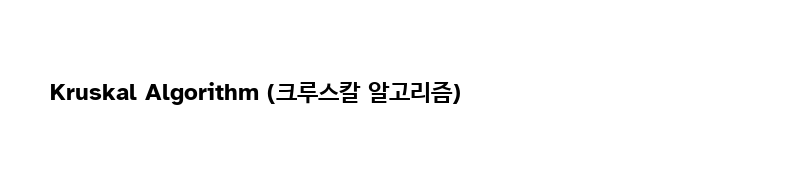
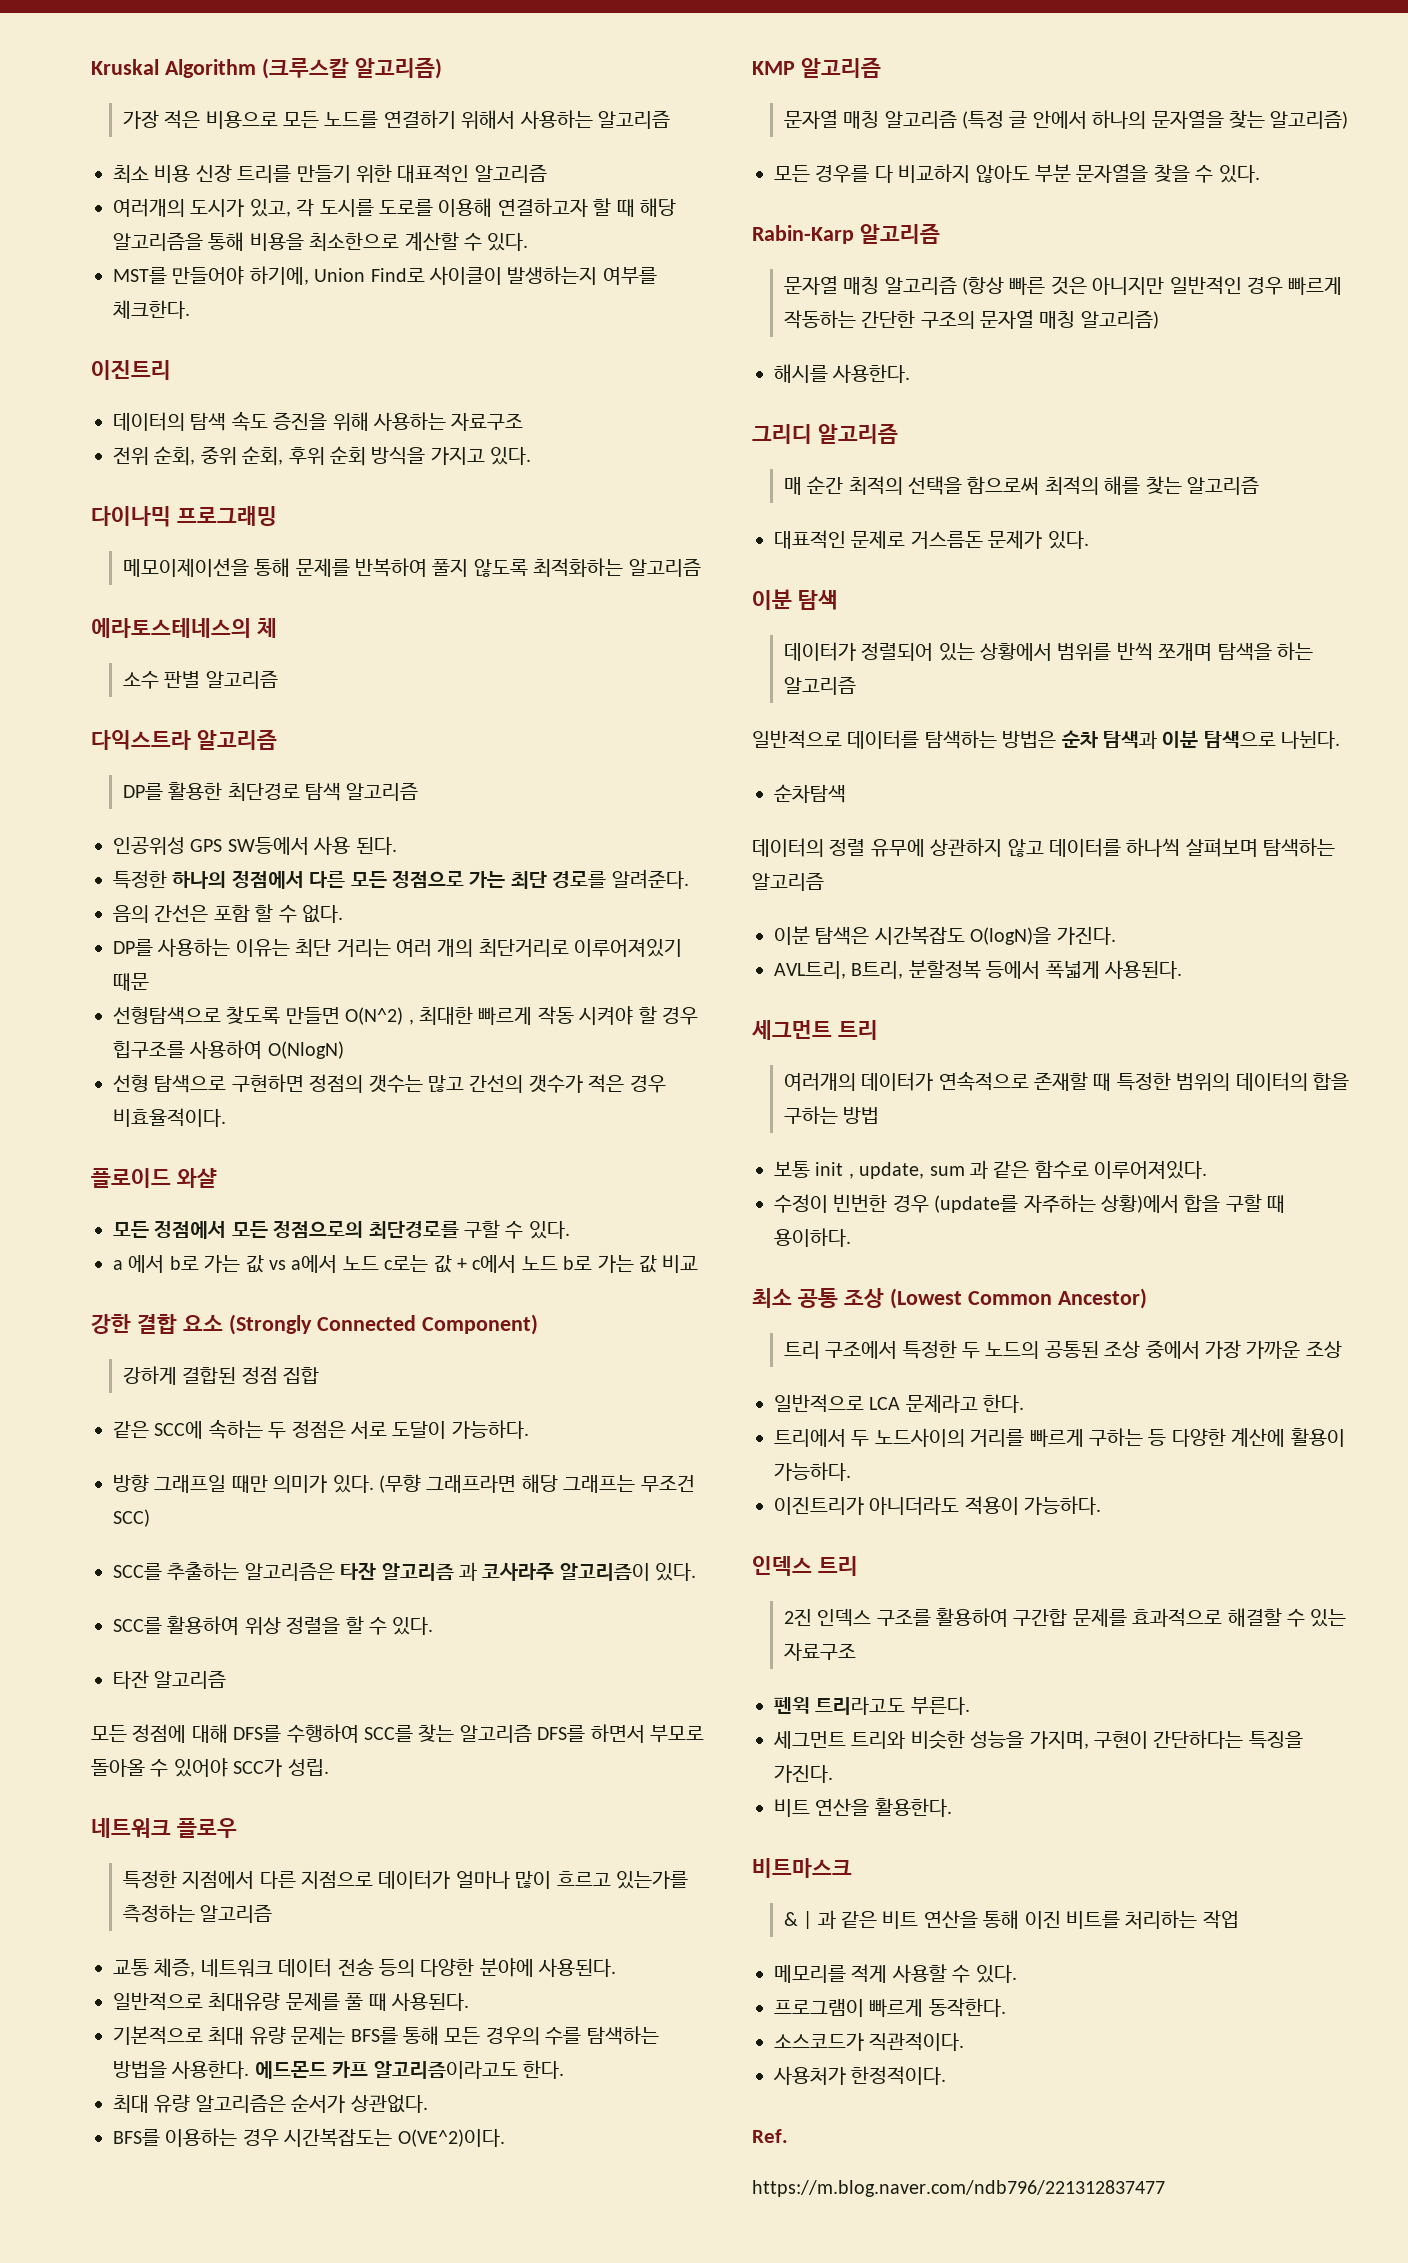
+ 가장 적은 비용으로 모든 노드를 연결하기 위해서 사용하는 알고리즘
+ 최소 비용 신장 트리를 만들기 위한 대표적인 알고리즘
+ 여러개의 도시가 있고, 각 도시를 도로를 이용해 연결하고자 할 때 해당 알고리즘을 통해 비용을 최소한으로 계산할 수 있다.
+ MST를 만들어야 하기에, Union Find로 사이클이 발생하는지 여부를 체크한다.
+ 이진트리
+ 데이터의 탐색 속도 증진을 위해 사용하는 자료구조
+ 전위 순회, 중위 순회, 후위 순회 방식을 가지고 있다.
+ 다이나믹 프로그래밍
+ 메모이제이션을 통해 문제를 반복하여 풀지 않도록 최적화하는 알고리즘
+ 에라토스테네스의 체
+ 소수 판별 알고리즘
+ 다익스트라 알고리즘
+ DP를 활용한 최단경로 탐색 알고리즘
+ 인공위성 GPS SW등에서 사용 된다.
+ 특정한 하나의 정점에서 다른 모든 정점으로 가는 최단 경로를 알려준다.
+ 음의 간선은 포함 할 수 없다.
+ DP를 사용하는 이유는 최단 거리는 여러 개의 최단거리로 이루어져있기 때문
+ 선형탐색으로 찾도록 만들면 O(N^2) , 최대한 빠르게 작동 시켜야 할 경우 힙구조를 사용하여 O(NlogN)
+ 선형 탐색으로 구현하면 정점의 갯수는 많고 간선의 갯수가 적은 경우 비효율적이다.
+ 플로이드 와샬
+ 모든 정점에서 모든 정점으로의 최단경로를 구할 수 있다.
+ a 에서 b로 가는 값 vs a에서 노드 c로는 값 + c에서 노드 b로 가는 값 비교
+ 강한 결합 요소 (Strongly Connected Component)
+ 강하게 결합된 정점 집합
+ 같은 SCC에 속하는 두 정점은 서로 도달이 가능하다.
+ 방향 그래프일 때만 의미가 있다. (무향 그래프라면 해당 그래프는 무조건 SCC)
+ SCC를 추출하는 알고리즘은 타잔 알고리즘 과 코사라주 알고리즘이 있다.
+ SCC를 활용하여 위상 정렬을 할 수 있다.
+ 타잔 알고리즘
+ 모든 정점에 대해 DFS를 수행하여 SCC를 찾는 알고리즘 DFS를 하면서 부모로 돌아올 수 있어야 SCC가 성립.
+ 네트워크 플로우
+ 특정한 지점에서 다른 지점으로 데이터가 얼마나 많이 흐르고 있는가를 측정하는 알고리즘
+ 교통 체증, 네트워크 데이터 전송 등의 다양한 분야에 사용된다.
+ 일반적으로 최대유량 문제를 풀 때 사용된다.
+ 기본적으로 최대 유량 문제는 BFS를 통해 모든 경우의 수를 탐색하는 방법을 사용한다. 에드몬드 카프 알고리즘이라고도 한다.
+ 최대 유량 알고리즘은 순서가 상관없다.
+ BFS를 이용하는 경우 시간복잡도는 O(VE^2)이다.
+ KMP 알고리즘
+ 문자열 매칭 알고리즘 (특정 글 안에서 하나의 문자열을 찾는 알고리즘)
+ 모든 경우를 다 비교하지 않아도 부분 문자열을 찾을 수 있다.
+ Rabin-Karp 알고리즘
+ 문자열 매칭 알고리즘 (항상 빠른 것은 아니지만 일반적인 경우 빠르게 작동하는 간단한 구조의 문자열 매칭 알고리즘)
+ 해시를 사용한다.
+ 그리디 알고리즘
+ 매 순간 최적의 선택을 함으로써 최적의 해를 찾는 알고리즘
+ 대표적인 문제로 거스름돈 문제가 있다.
+ 이분 탐색
+ 데이터가 정렬되어 있는 상황에서 범위를 반씩 쪼개며 탐색을 하는 알고리즘
+ 일반적으로 데이터를 탐색하는 방법은 순차 탐색과 이분 탐색으로 나뉜다.
+ 순차탐색
+ 데이터의 정렬 유무에 상관하지 않고 데이터를 하나씩 살펴보며 탐색하는 알고리즘
+ 이분 탐색은 시간복잡도 O(logN)을 가진다.
+ AVL트리, B트리, 분할정복 등에서 폭넓게 사용된다.
+ 세그먼트 트리
+ 여러개의 데이터가 연속적으로 존재할 때 특정한 범위의 데이터의 합을 구하는 방법
+ 보통 init , update, sum 과 같은 함수로 이루어져있다.
+ 수정이 빈번한 경우 (update를 자주하는 상황)에서 합을 구할 때 용이하다.
+ 최소 공통 조상 (Lowest Common Ancestor)
+ 트리 구조에서 특정한 두 노드의 공통된 조상 중에서 가장 가까운 조상
+ 일반적으로 LCA 문제라고 한다.
+ 트리에서 두 노드사이의 거리를 빠르게 구하는 등 다양한 계산에 활용이 가능하다.
+ 이진트리가 아니더라도 적용이 가능하다.
+ 인덱스 트리
+ 2진 인덱스 구조를 활용하여 구간합 문제를 효과적으로 해결할 수 있는 자료구조
+ 펜윅 트리라고도 부른다.
+ 세그먼트 트리와 비슷한 성능을 가지며, 구현이 간단하다는 특징을 가진다.
+ 비트 연산을 활용한다.
+ 비트마스크
+ & | 과 같은 비트 연산을 통해 이진 비트를 처리하는 작업
+ 메모리를 적게 사용할 수 있다.
+ 프로그램이 빠르게 동작한다.
+ 소스코드가 직관적이다.
+ 사용처가 한정적이다.
+ Ref.
+ https://m.blog.naver.com/ndb796/221312837477

